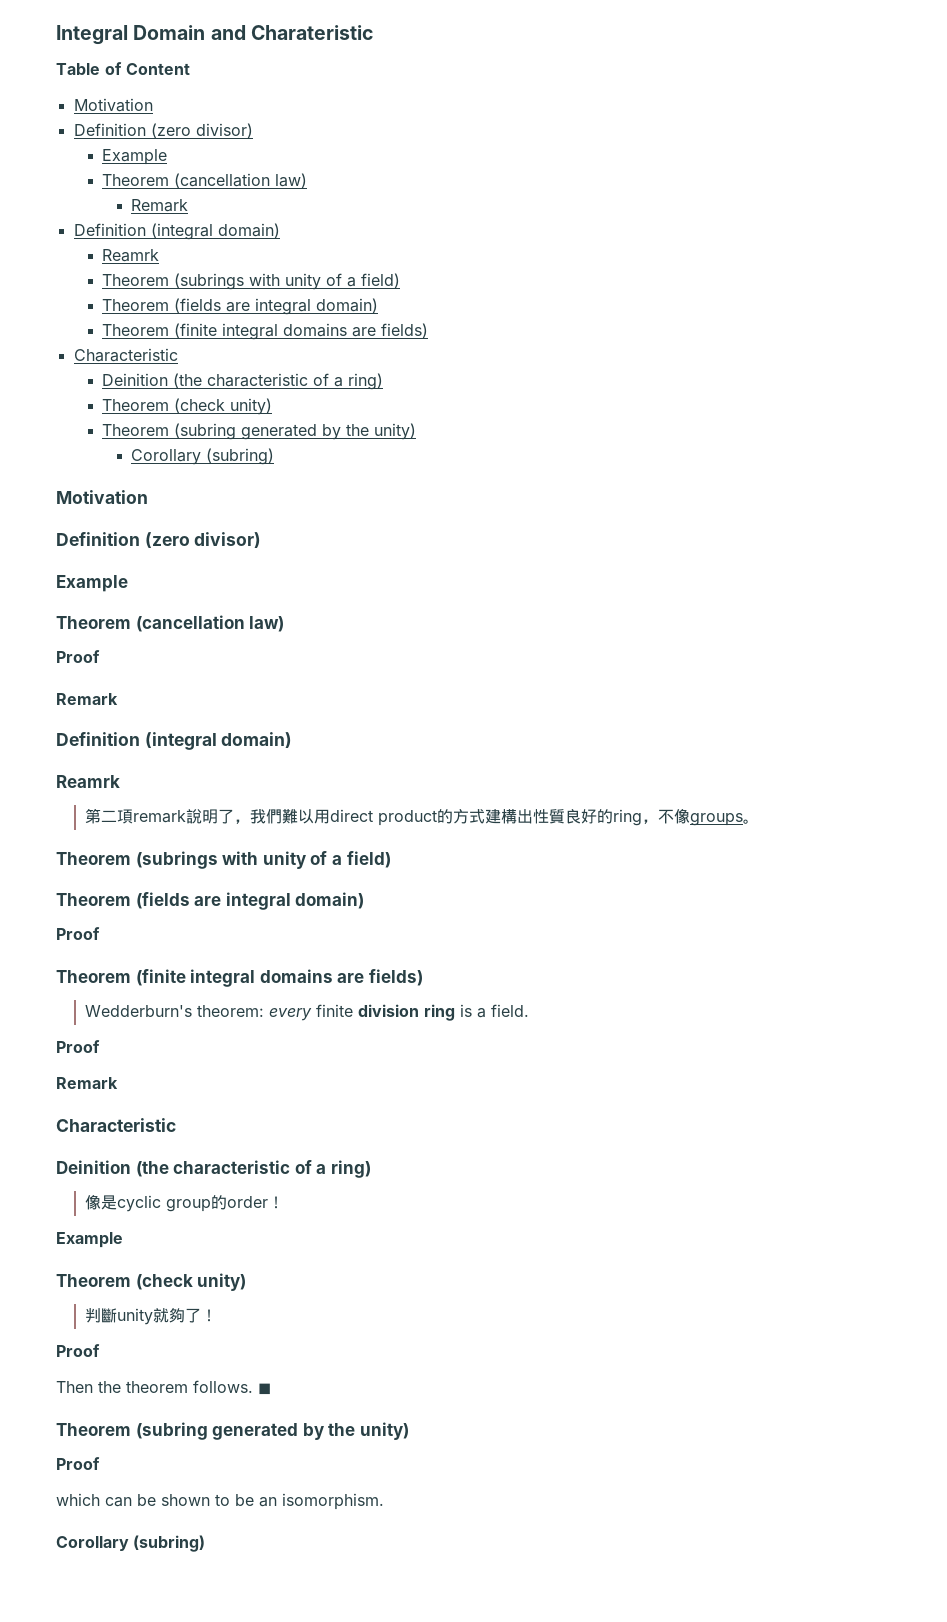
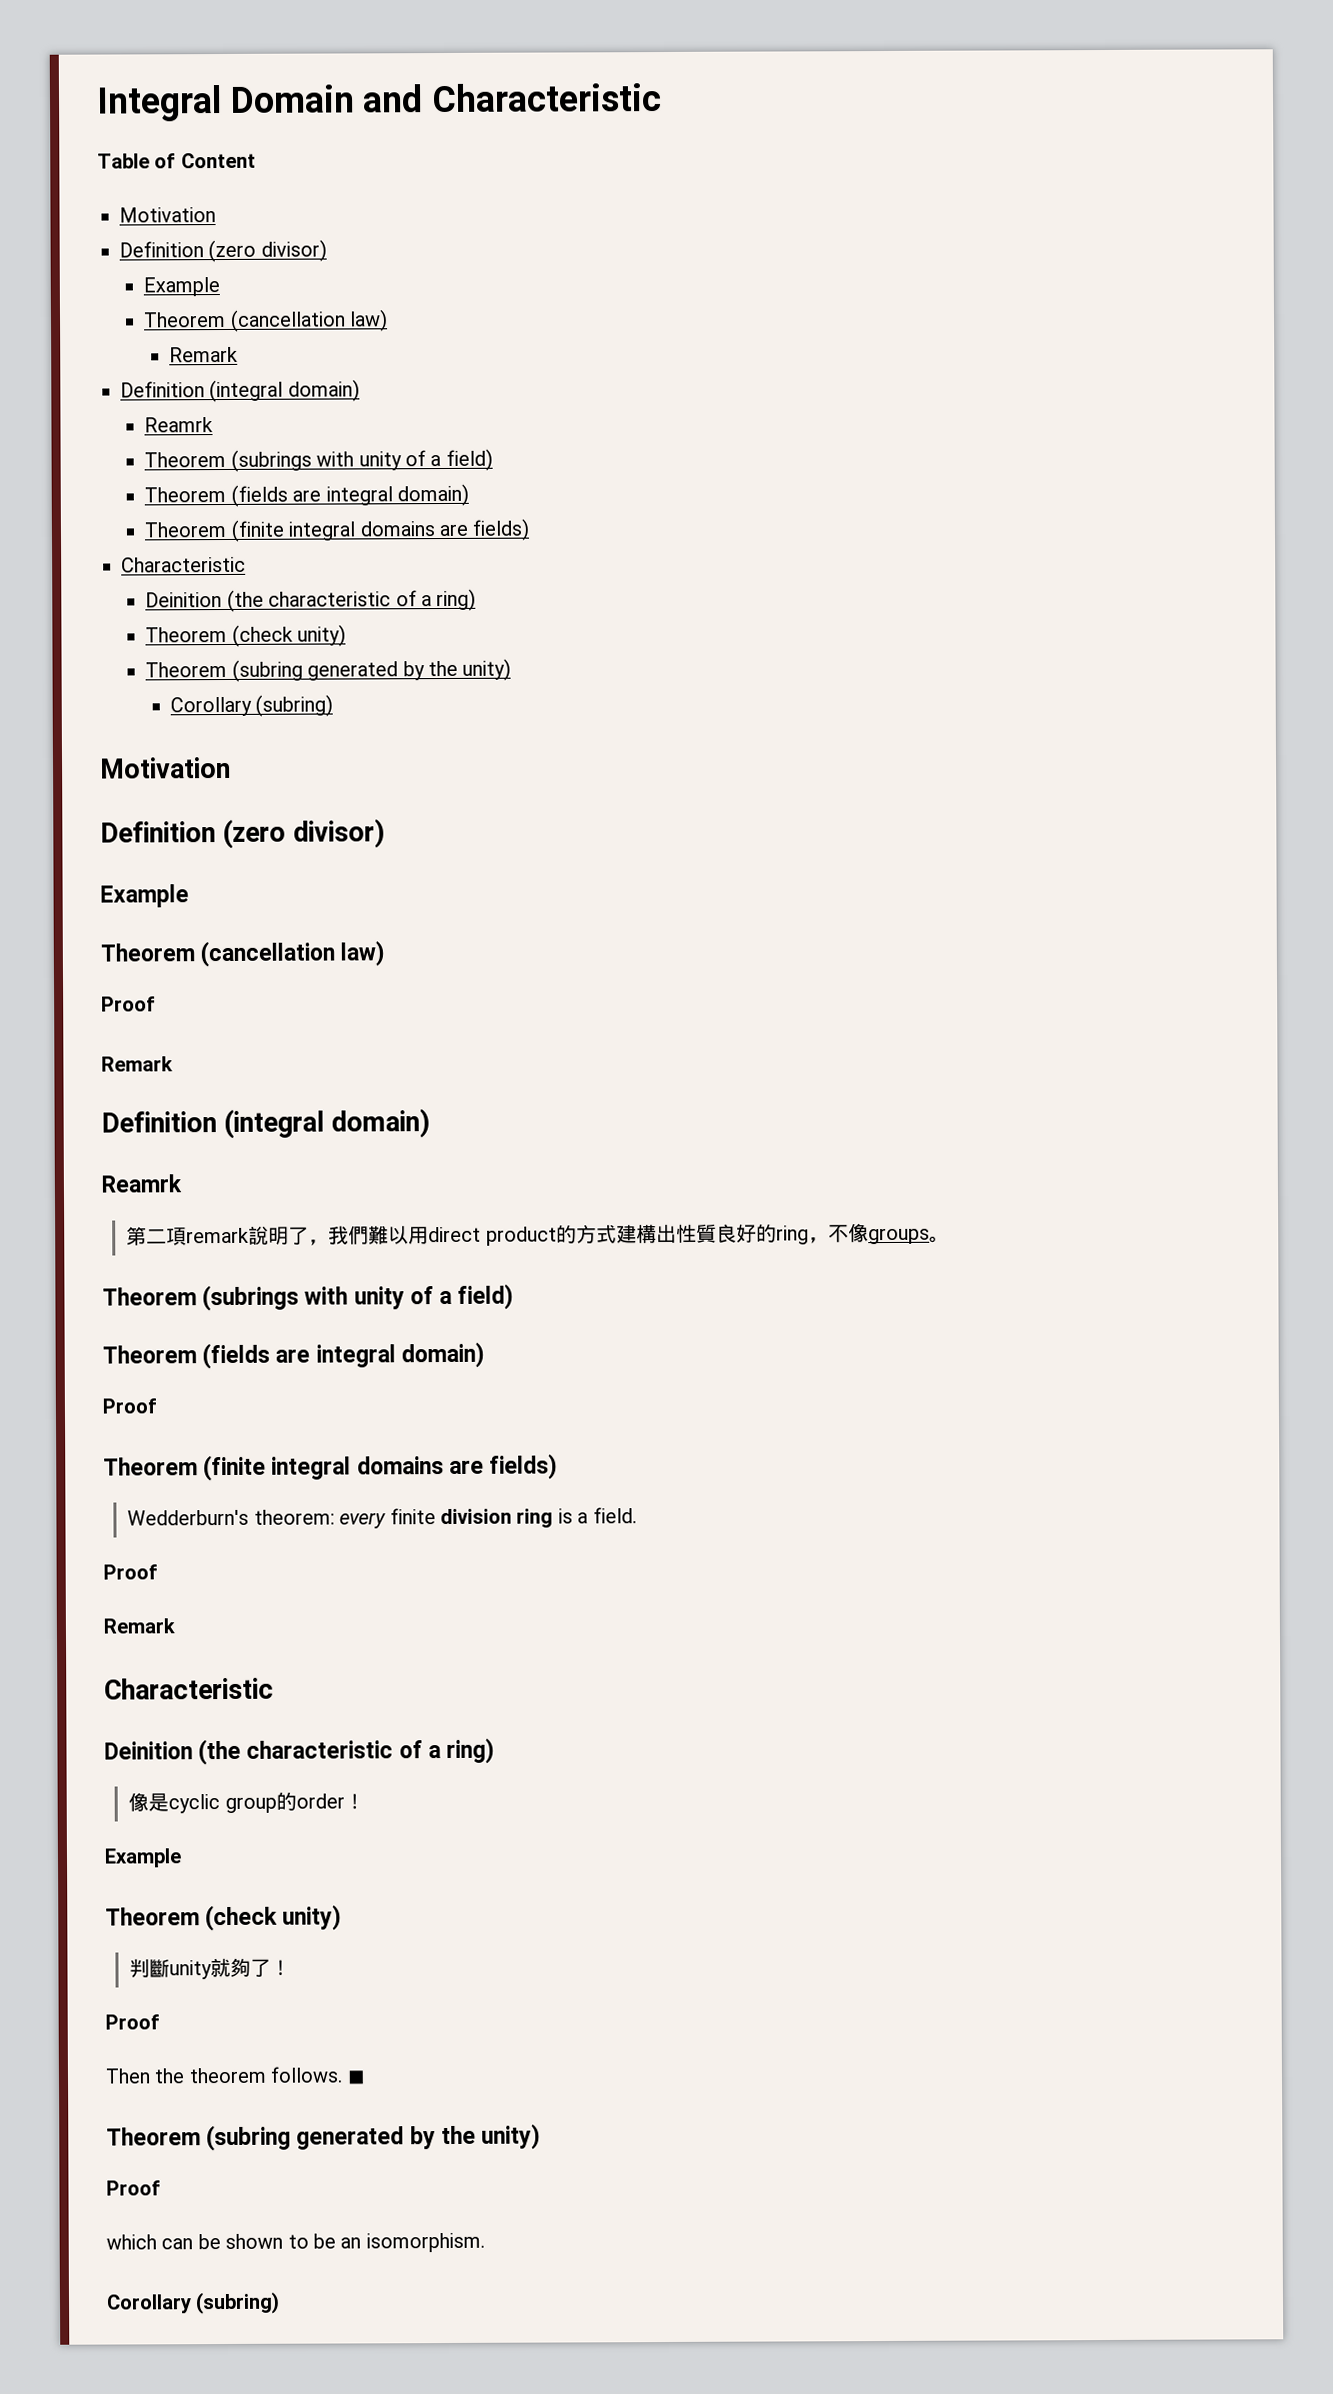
- Integral Domain and Charateristic
+ Integral Domain and Characteristic

